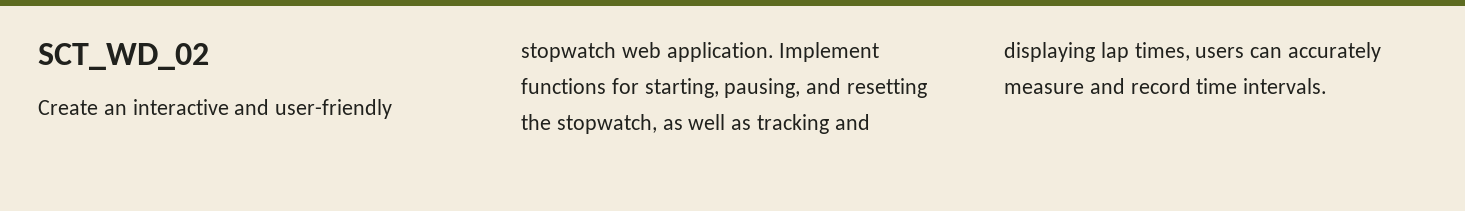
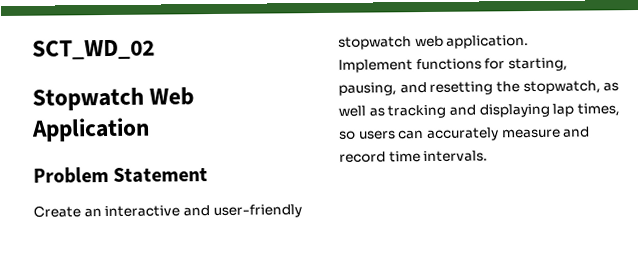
+ Stopwatch Web Application
+ Problem Statement
- Create an interactive and user-friendly stopwatch web application. Implement functions for starting, pausing, and resetting the stopwatch, as well as tracking and displaying lap times, users can accurately measure and record time intervals.
+ Create an interactive and user-friendly stopwatch web application.
+ Implement functions for starting, pausing, and resetting the stopwatch, as well as tracking and displaying lap times, so users can accurately measure and record time intervals.

